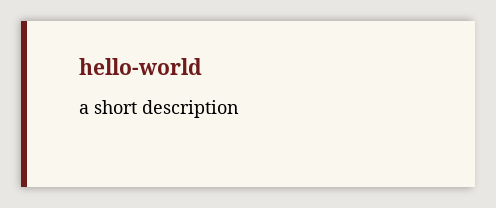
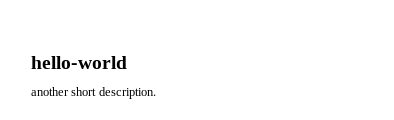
- a short description
+ another short description.

